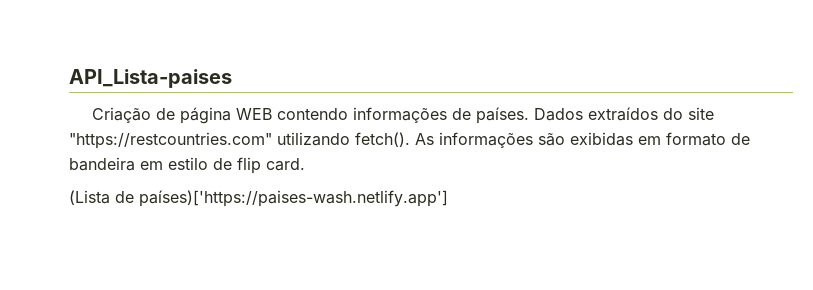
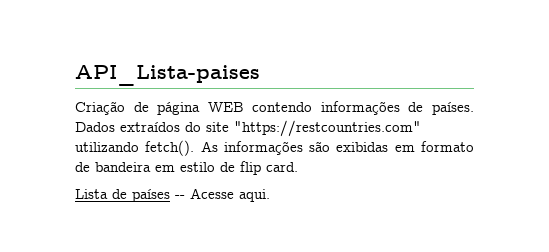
- (Lista de países)['https://paises-wash.netlify.app']
+ Lista de países -- Acesse aqui.

